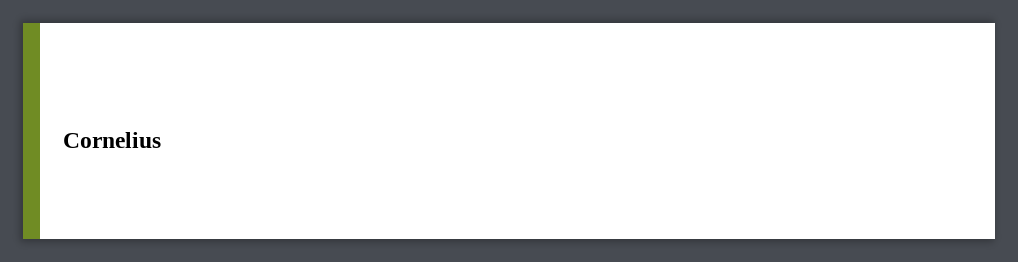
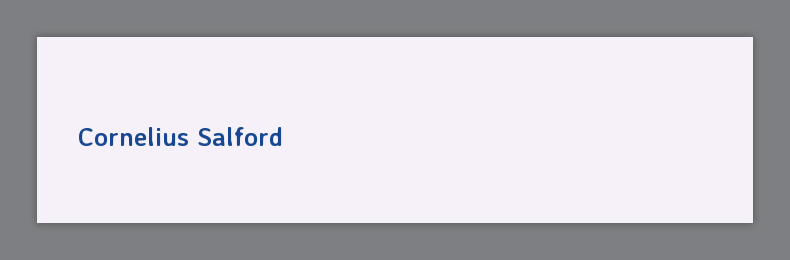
- Cornelius
+ Cornelius Salford

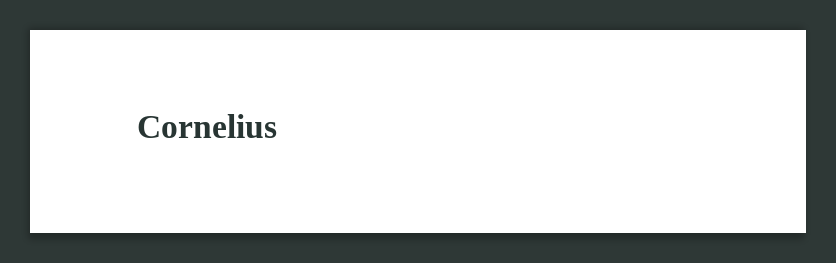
- Cornelius Salford
+ Cornelius

